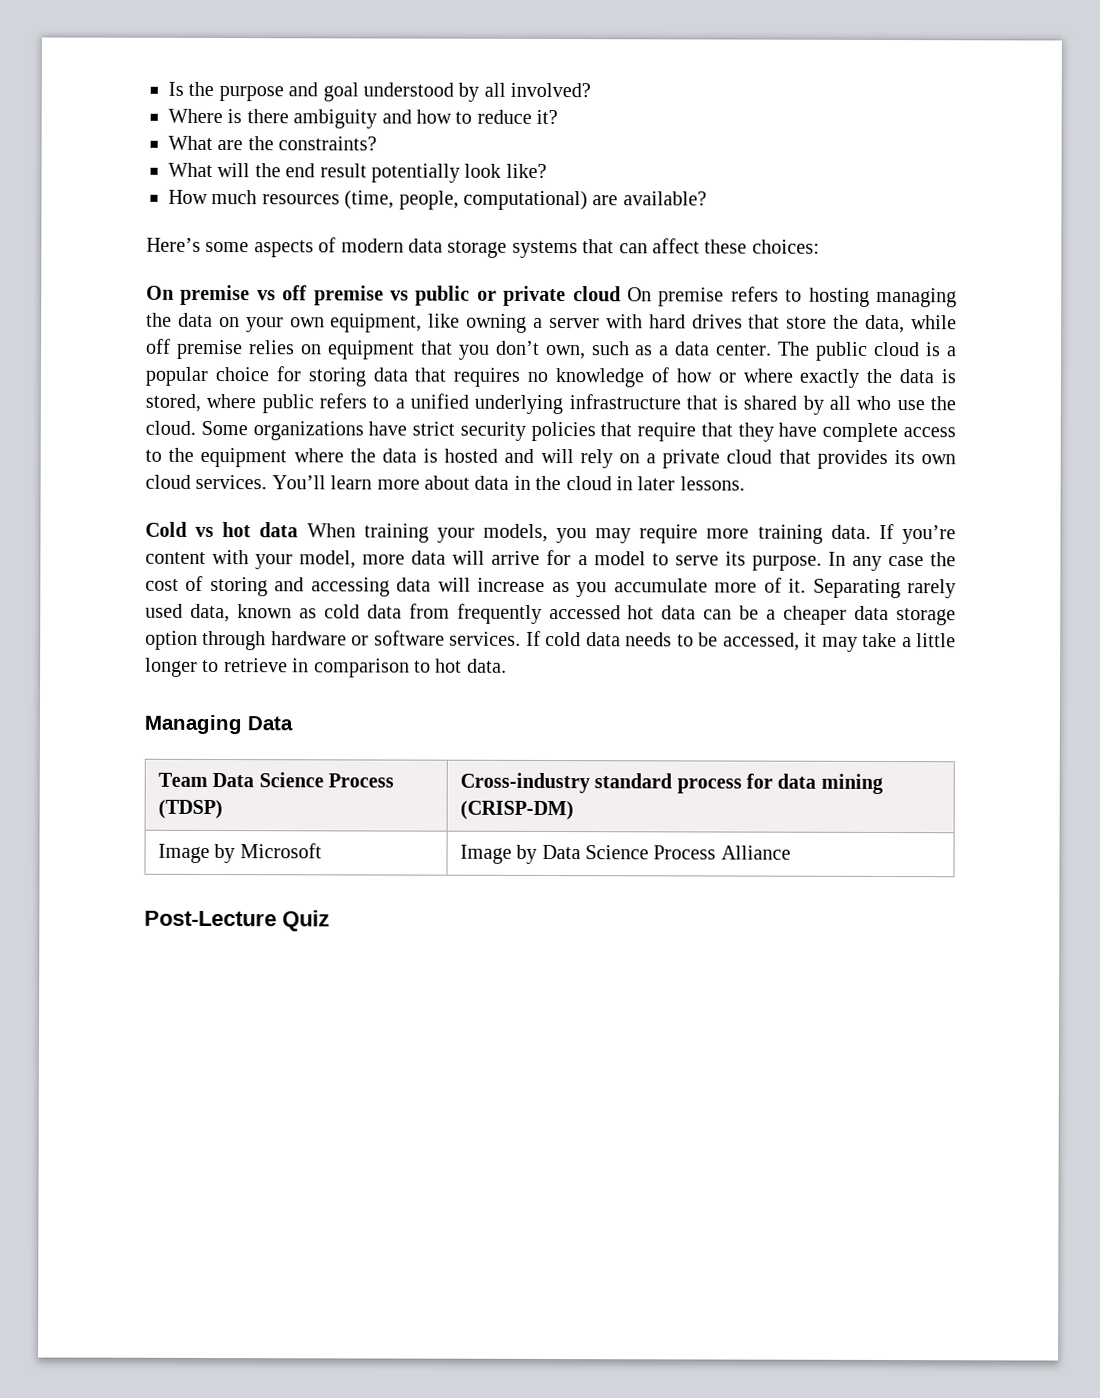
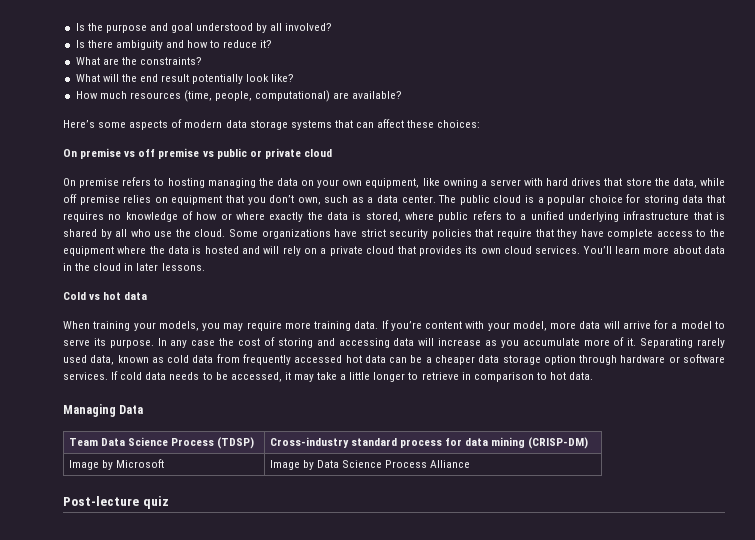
- Where is there ambiguity and how to reduce it?
+ Is there ambiguity and how to reduce it?
- On premise vs off premise vs public or private cloud On premise refers to hosting managing the data on your own equipment, like owning a server with hard drives that store the data, while off premise relies on equipment that you don’t own, such as a data center.
+ On premise vs off premise vs public or private cloud
+ On premise refers to hosting managing the data on your own equipment, like owning a server with hard drives that store the data, while off premise relies on equipment that you don’t own, such as a data center.
- Cold vs hot data When training your models, you may require more training data.
+ Cold vs hot data
+ When training your models, you may require more training data.
- Post-Lecture Quiz
+ Post-lecture quiz

